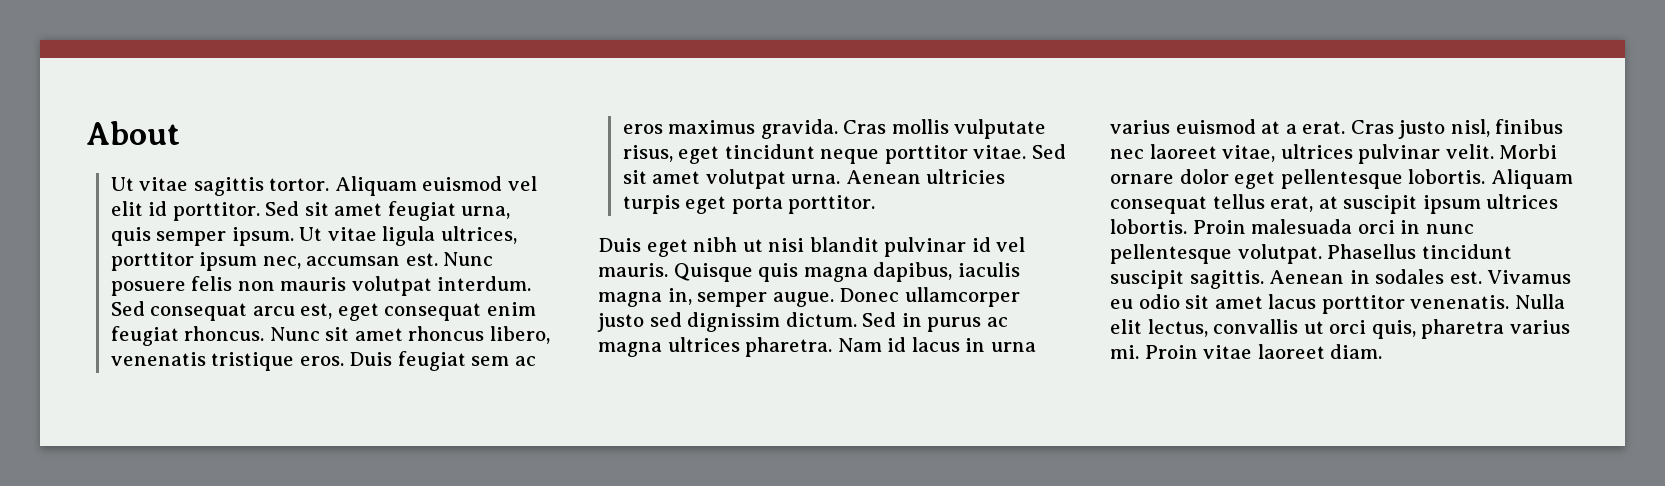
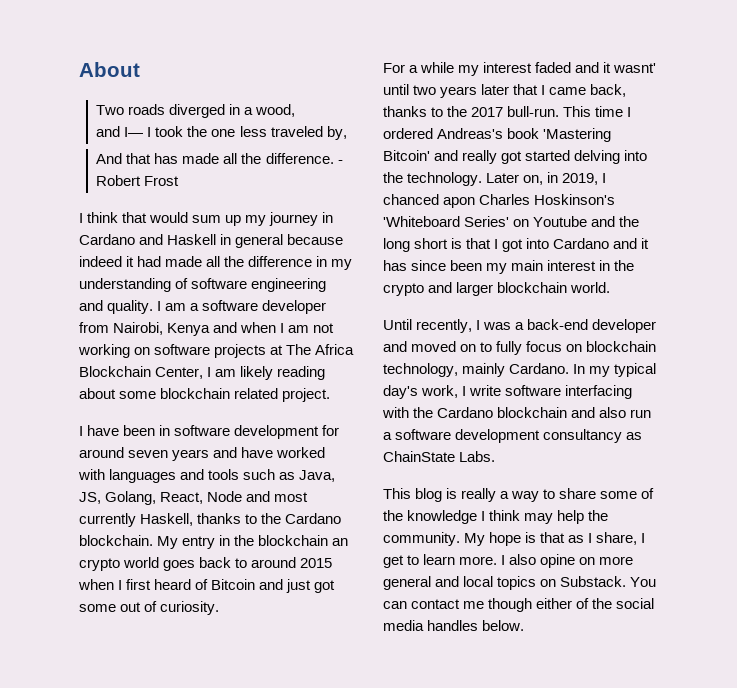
- Ut vitae sagittis tortor. Aliquam euismod vel elit id porttitor. Sed sit amet feugiat urna, quis semper ipsum. Ut vitae ligula ultrices, porttitor ipsum nec, accumsan est. Nunc posuere felis non mauris volutpat interdum. Sed consequat arcu est, eget consequat enim feugiat rhoncus. Nunc sit amet rhoncus libero, venenatis tristique eros. Duis feugiat sem ac eros maximus gravida. Cras mollis vulputate risus, eget tincidunt neque porttitor vitae. Sed sit amet volutpat urna. Aenean ultricies turpis eget porta porttitor.
- Duis eget nibh ut nisi blandit pulvinar id vel mauris. Quisque quis magna dapibus, iaculis magna in, semper augue. Donec ullamcorper justo sed dignissim dictum. Sed in purus ac magna ultrices pharetra. Nam id lacus in urna varius euismod at a erat. Cras justo nisl, finibus nec laoreet vitae, ultrices pulvinar velit. Morbi ornare dolor eget pellentesque lobortis. Aliquam consequat tellus erat, at suscipit ipsum ultrices lobortis. Proin malesuada orci in nunc pellentesque volutpat. Phasellus tincidunt suscipit sagittis. Aenean in sodales est. Vivamus eu odio sit amet lacus porttitor venenatis. Nulla elit lectus, convallis ut orci quis, pharetra varius mi. Proin vitae laoreet diam.
+ Two roads diverged in a wood,
+ and I— I took the one less traveled by,
+ And that has made all the difference. - Robert Frost
+ I think that would sum up my journey in Cardano and Haskell in general because indeed it had made all the difference in my understanding of software engineering and quality. I am a software developer from Nairobi, Kenya and when I am not working on software projects at The Africa Blockchain Center, I am likely reading about some blockchain related project.
+ I have been in software development for around seven years and have worked with languages and tools such as Java, JS, Golang, React, Node and most currently Haskell, thanks to the Cardano blockchain. My entry in the blockchain an crypto world goes back to around 2015 when I first heard of Bitcoin and just got some out of curiosity.
+ For a while my interest faded and it wasnt' until two years later that I came back, thanks to the 2017 bull-run. This time I ordered Andreas's book 'Mastering Bitcoin' and really got started delving into the technology. Later on, in 2019, I chanced apon Charles Hoskinson's 'Whiteboard Series' on Youtube and the long short is that I got into Cardano and it has since been my main interest in the crypto and larger blockchain world.
+ Until recently, I was a back-end developer and moved on to fully focus on blockchain technology, mainly Cardano. In my typical day's work, I write software interfacing with the Cardano blockchain and also run a software development consultancy as ChainState Labs.
+ This blog is really a way to share some of the knowledge I think may help the community. My hope is that as I share, I get to learn more. I also opine on more general and local topics on Substack. You can contact me though either of the social media handles below.

